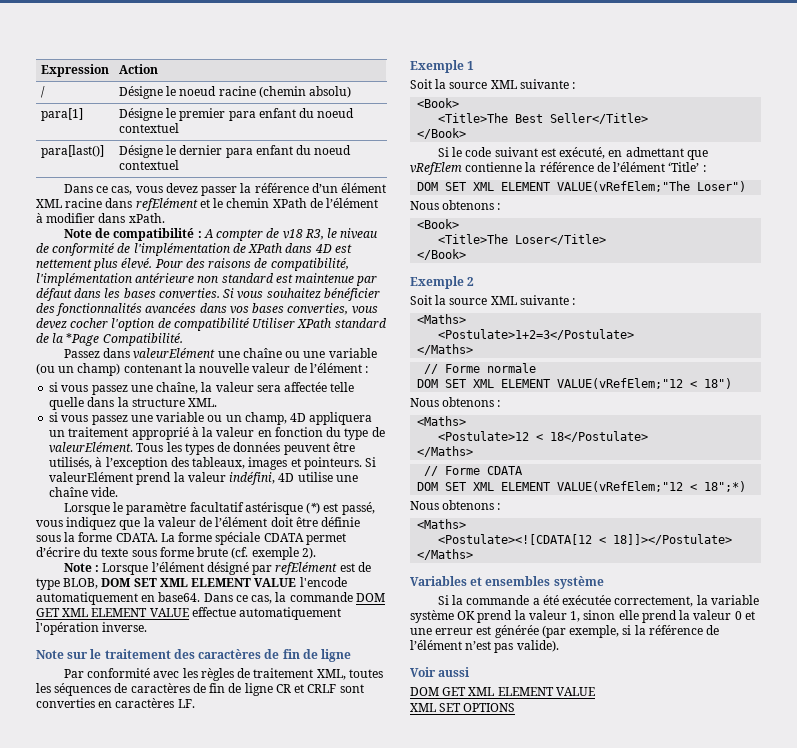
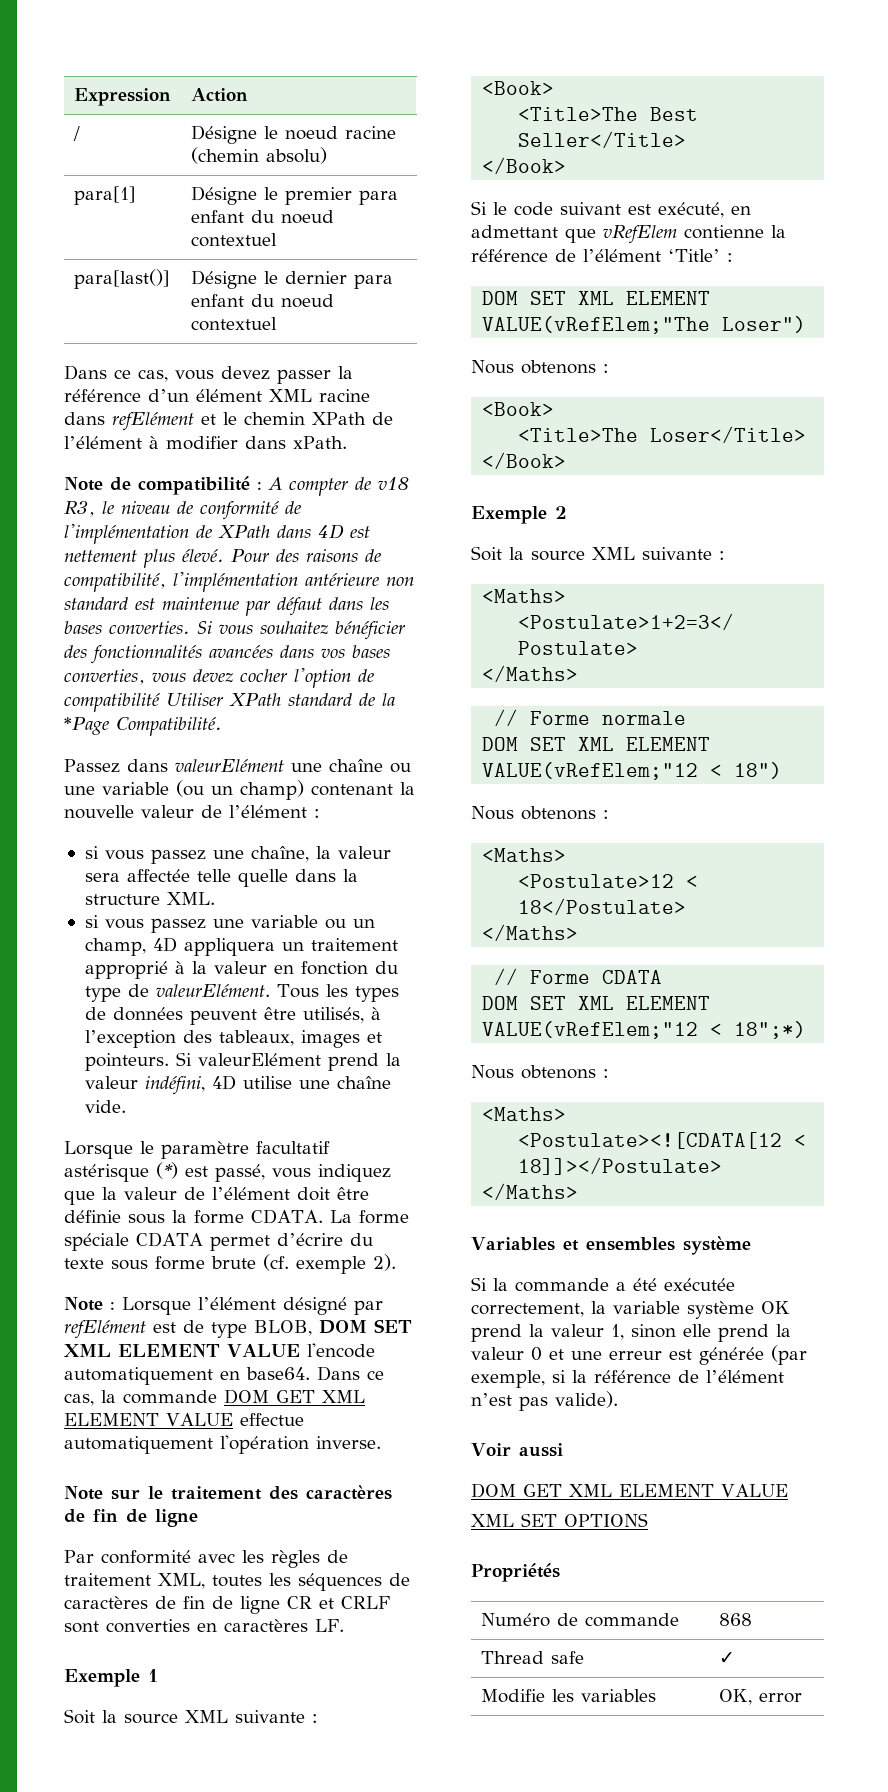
+ Propriétés
+ Numéro de commande | 868
+ Thread safe | ✓
+ Modifie les variables | OK, error

